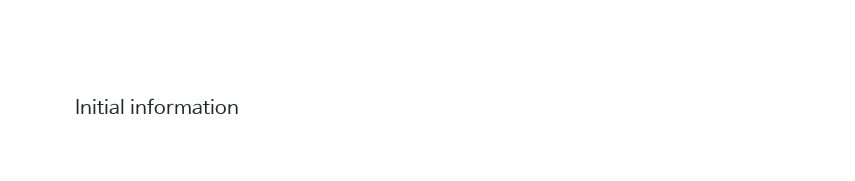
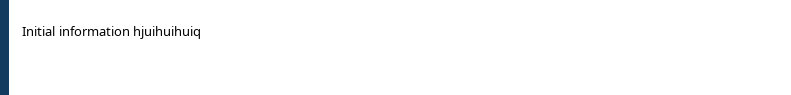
- Initial information
+ Initial information hjuihuihuiq

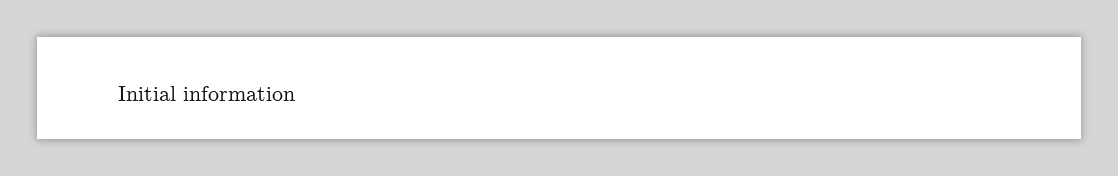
- Initial information hjuihuihuiq
+ Initial information

